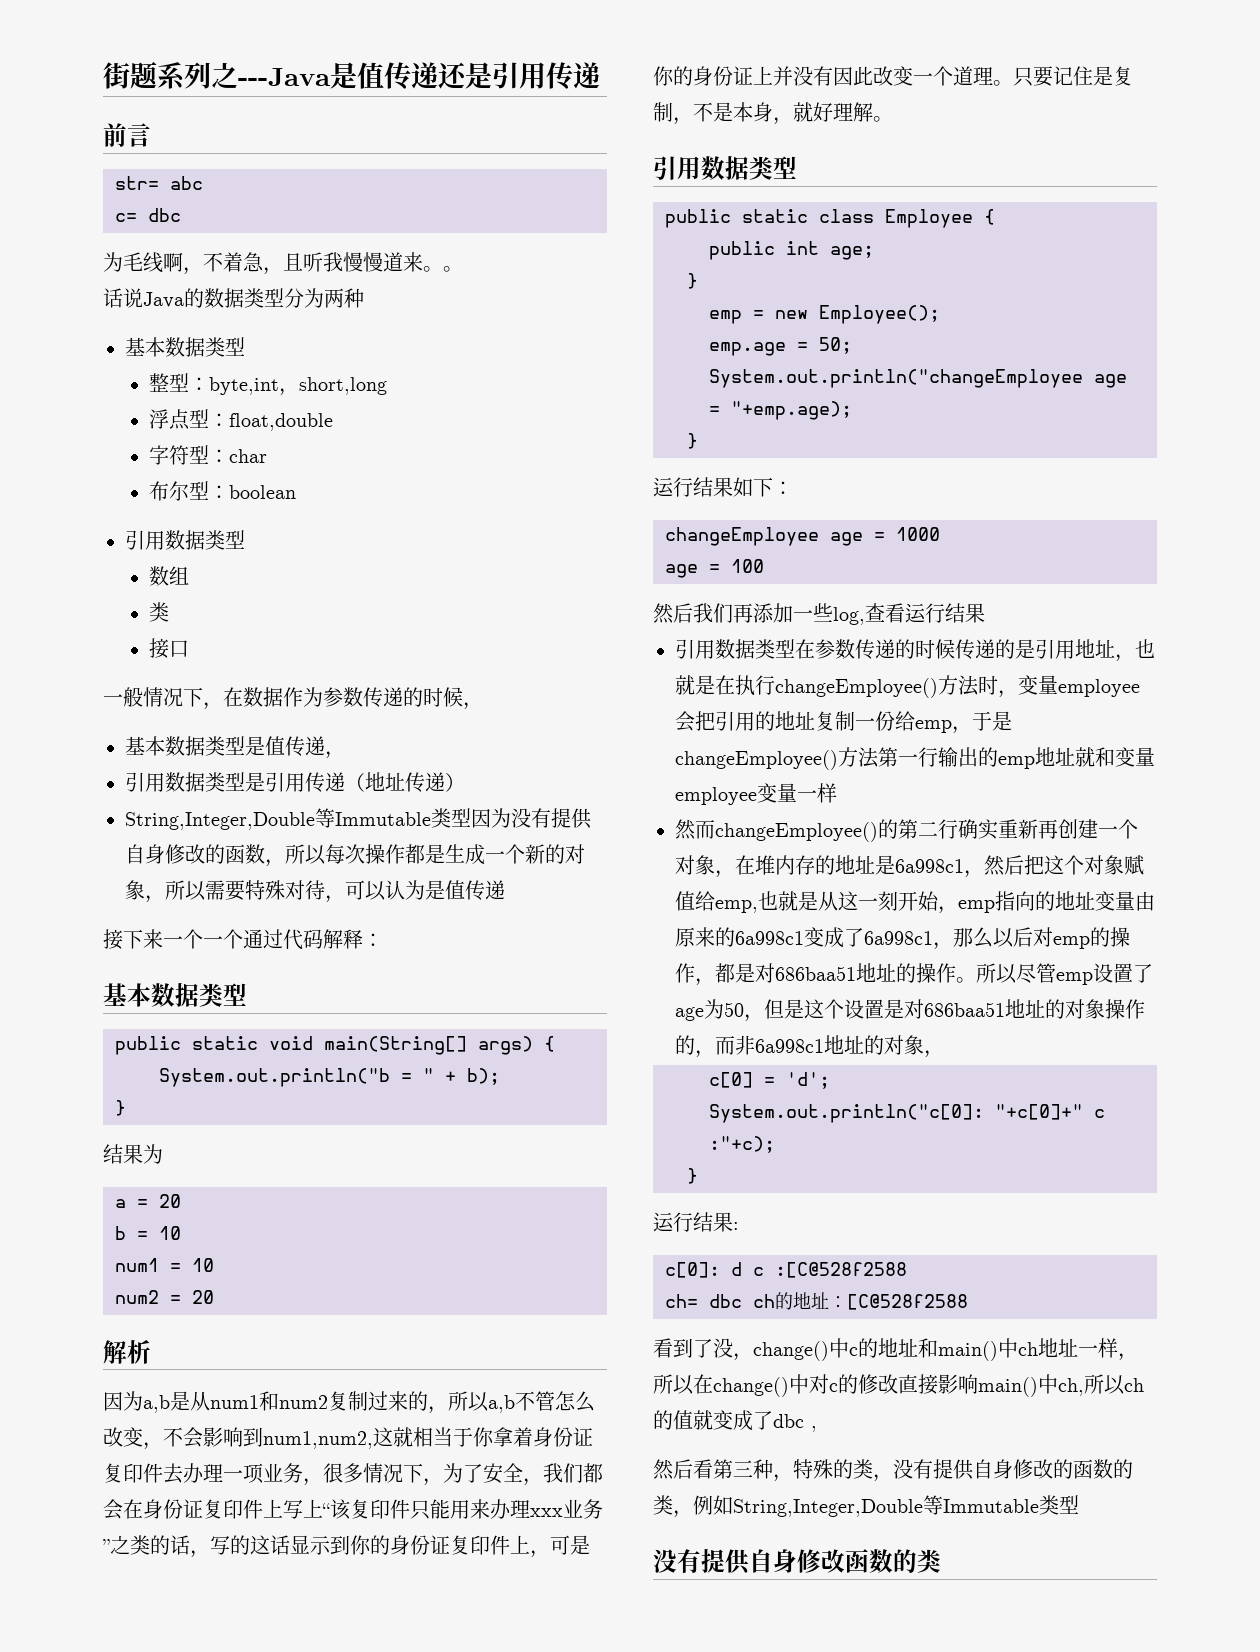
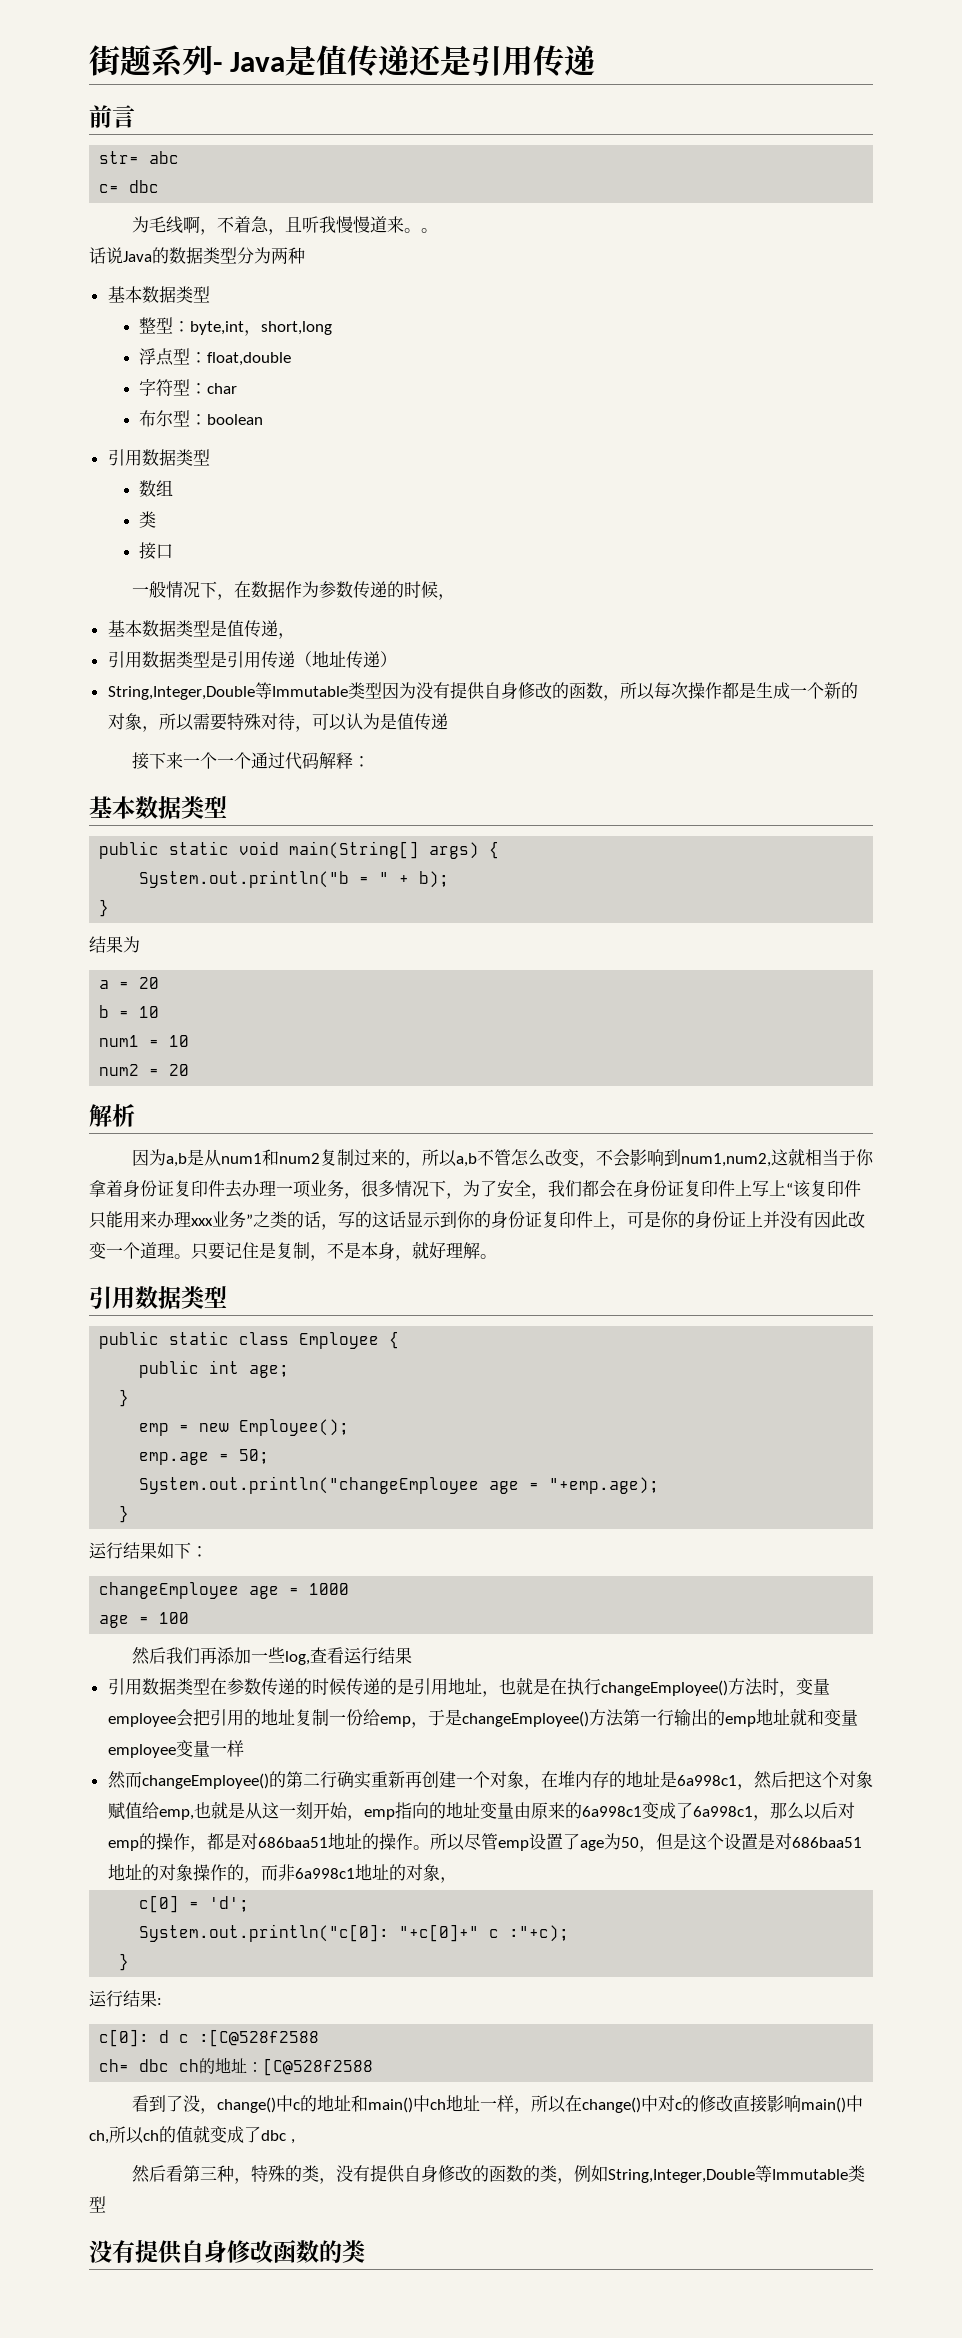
- 街题系列之---Java是值传递还是引用传递
+ 街题系列- Java是值传递还是引用传递

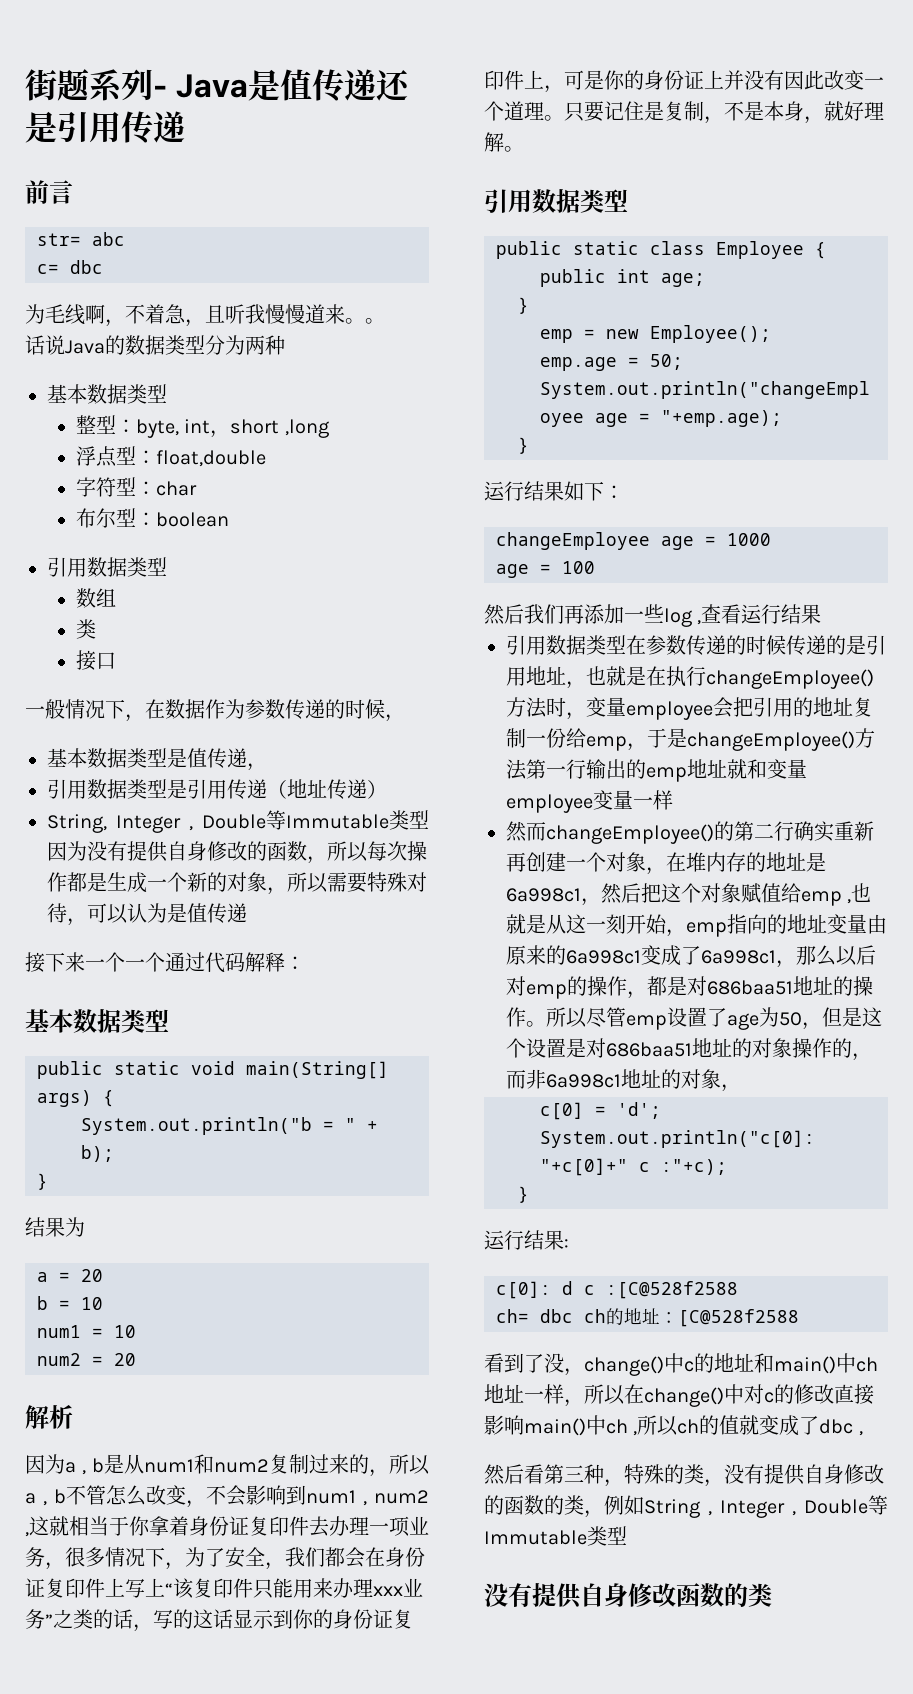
- 整型：byte,int，short,long
+ 整型：byte, int，short ,long
- String,Integer,Double等Immutable类型因为没有提供自身修改的函数，所以每次操作都是生成一个新的对象，所以需要特殊对待，可以认为是值传递
+ String, Integer , Double等Immutable类型因为没有提供自身修改的函数，所以每次操作都是生成一个新的对象，所以需要特殊对待，可以认为是值传递
- 因为a,b是从num1和num2复制过来的，所以a,b不管怎么改变，不会影响到num1,num2,这就相当于你拿着身份证复印件去办理一项业务，很多情况下，为了安全，我们都会在身份证复印件上写上“该复印件只能用来办理xxx业务”之类的话，写的这话显示到你的身份证复印件上，可是你的身份证上并没有因此改变一个道理。
+ 因为a , b是从num1和num2复制过来的，所以a , b不管怎么改变，不会影响到num1 , num2 ,这就相当于你拿着身份证复印件去办理一项业务，很多情况下，为了安全，我们都会在身份证复印件上写上“该复印件只能用来办理xxx业务”之类的话，写的这话显示到你的身份证复印件上，可是你的身份证上并没有因此改变一个道理。
- 然后我们再添加一些log,查看运行结果
+ 然后我们再添加一些log ,查看运行结果
- 然而changeEmployee()的第二行确实重新再创建一个对象，在堆内存的地址是6a998c1，然后把这个对象赋值给emp,也就是从这一刻开始，emp指向的地址变量由原来的6a998c1变成了6a998c1，那么以后对emp的操作，都是对686baa51地址的操作。
+ 然而changeEmployee()的第二行确实重新再创建一个对象，在堆内存的地址是6a998c1，然后把这个对象赋值给emp ,也就是从这一刻开始，emp指向的地址变量由原来的6a998c1变成了6a998c1，那么以后对emp的操作，都是对686baa51地址的操作。
- 看到了没，change()中c的地址和main()中ch地址一样，所以在change()中对c的修改直接影响main()中ch,所以ch的值就变成了dbc ,
+ 看到了没，change()中c的地址和main()中ch地址一样，所以在change()中对c的修改直接影响main()中ch ,所以ch的值就变成了dbc ,
- 然后看第三种，特殊的类，没有提供自身修改的函数的类，例如String,Integer,Double等Immutable类型
+ 然后看第三种，特殊的类，没有提供自身修改的函数的类，例如String , Integer , Double等Immutable类型

